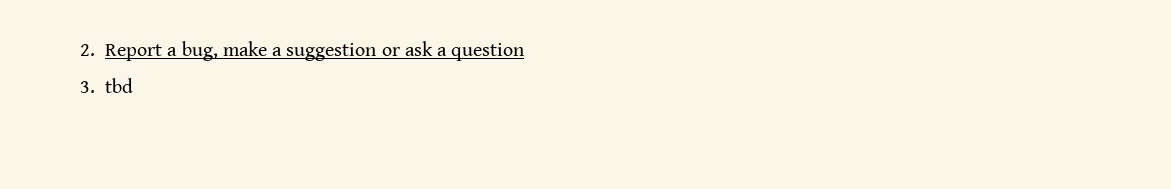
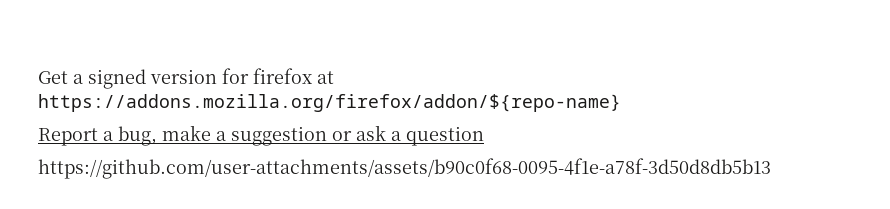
- 2. Report a bug, make a suggestion or ask a question
+ Get a signed version for firefox at https://addons.mozilla.org/firefox/addon/${repo-name}
+ Report a bug, make a suggestion or ask a question
- 3. tbd
+ https://github.com/user-attachments/assets/b90c0f68-0095-4f1e-a78f-3d50d8db5b13

